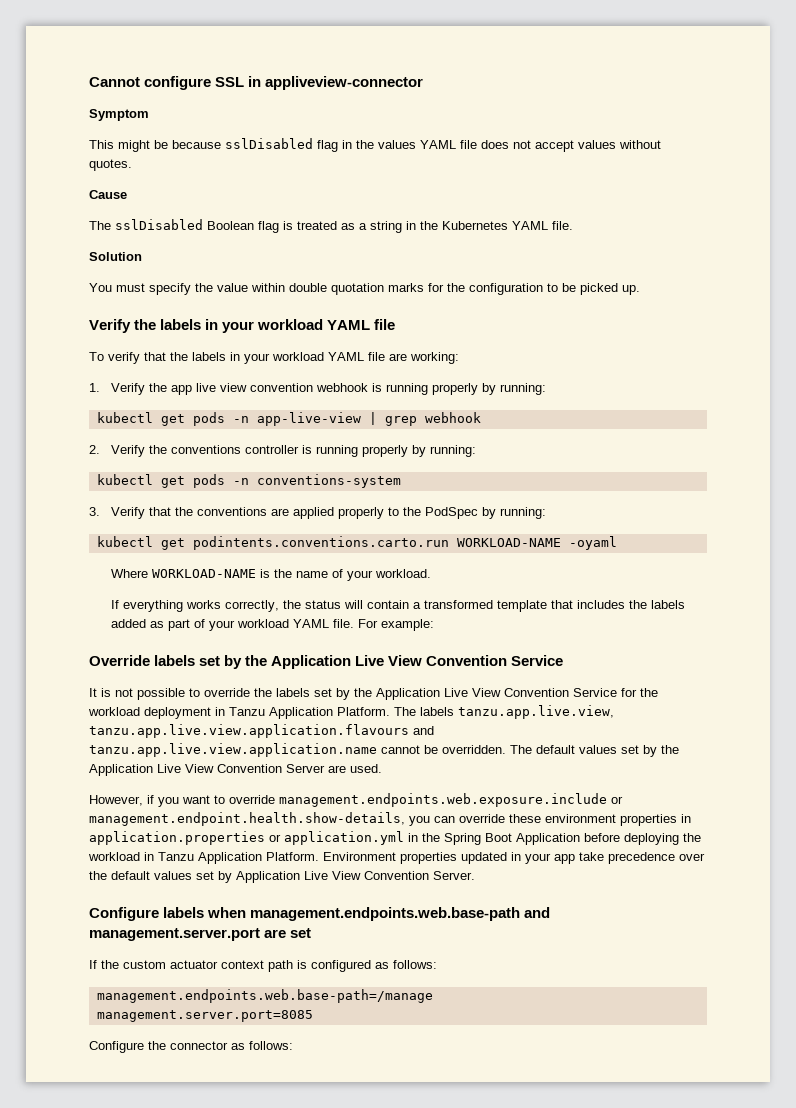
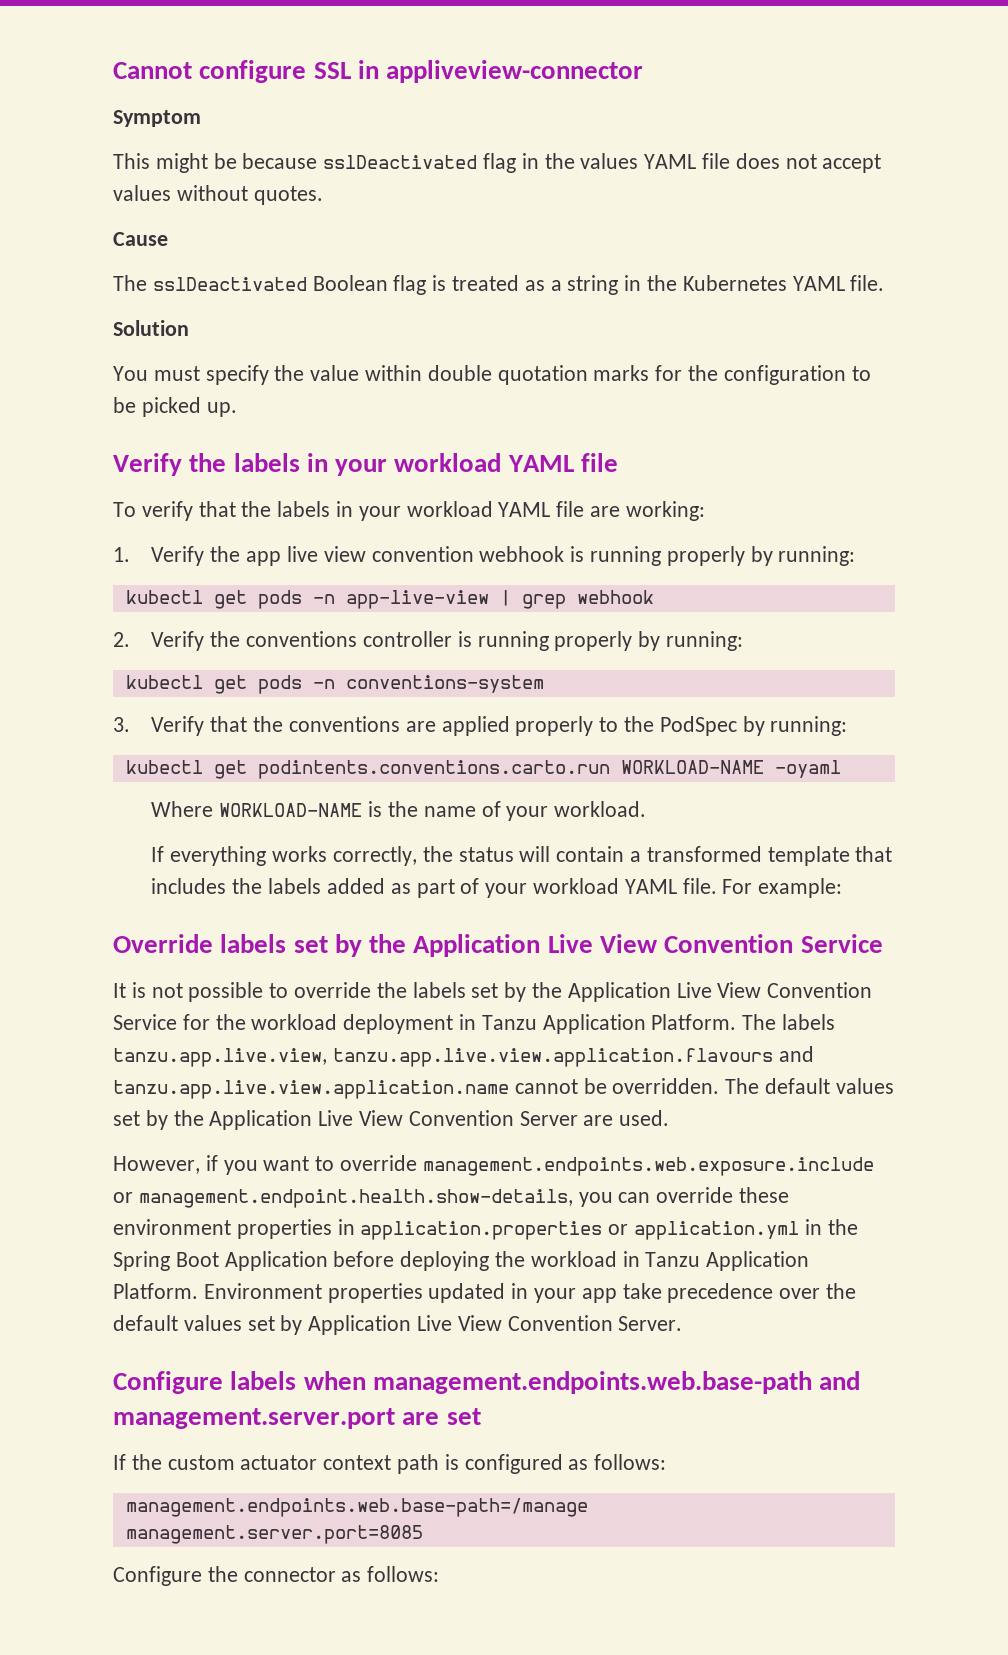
- This might be because sslDisabled flag in the values YAML file does not accept values without quotes.
+ This might be because sslDeactivated flag in the values YAML file does not accept values without quotes.
- The sslDisabled Boolean flag is treated as a string in the Kubernetes YAML file.
+ The sslDeactivated Boolean flag is treated as a string in the Kubernetes YAML file.

